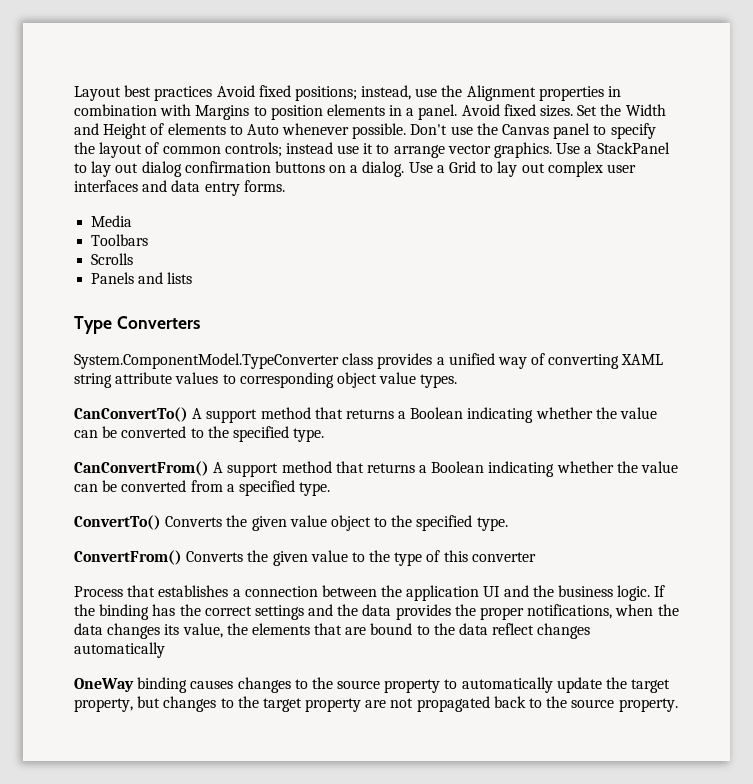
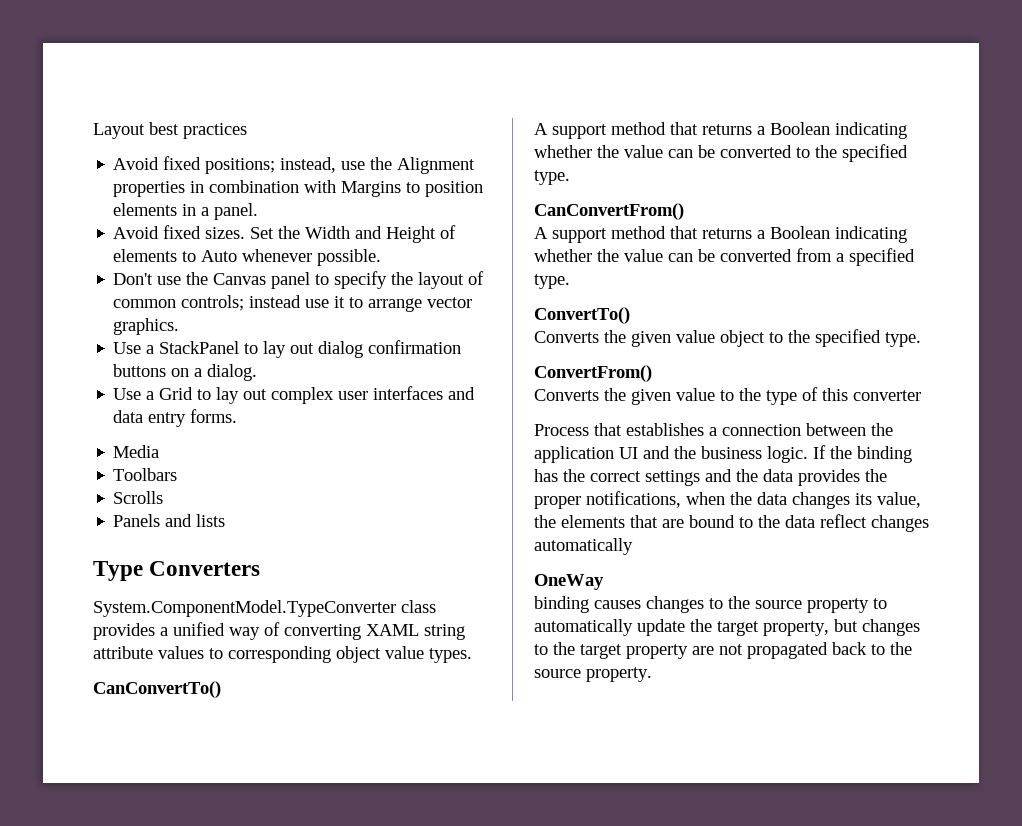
- Layout best practices Avoid fixed positions; instead, use the Alignment properties in combination with Margins to position elements in a panel. Avoid fixed sizes.
+ Layout best practices
+ Avoid fixed positions; instead, use the Alignment properties in combination with Margins to position elements in a panel.
+ Avoid fixed sizes.
- Set the Width and Height of elements to Auto whenever possible. Don't use the Canvas panel to specify the layout of common controls; instead use it to arrange vector graphics. Use a StackPanel to lay out dialog confirmation buttons on a dialog. Use a Grid to lay out complex user interfaces and data entry forms.
+ Set the Width and Height of elements to Auto whenever possible.
+ Don't use the Canvas panel to specify the layout of common controls; instead use it to arrange vector graphics.
+ Use a StackPanel to lay out dialog confirmation buttons on a dialog.
+ Use a Grid to lay out complex user interfaces and data entry forms.
- CanConvertTo() A support method that returns a Boolean indicating whether the value can be converted to the specified type.
+ CanConvertTo()
+ A support method that returns a Boolean indicating whether the value can be converted to the specified type.
- CanConvertFrom() A support method that returns a Boolean indicating whether the value can be converted from a specified type.
+ CanConvertFrom()
+ A support method that returns a Boolean indicating whether the value can be converted from a specified type.
- ConvertTo() Converts the given value object to the specified type.
+ ConvertTo()
+ Converts the given value object to the specified type.
- ConvertFrom() Converts the given value to the type of this converter
+ ConvertFrom()
+ Converts the given value to the type of this converter
- OneWay binding causes changes to the source property to automatically update the target property, but changes to the target property are not propagated back to the source property.
+ OneWay
+ binding causes changes to the source property to automatically update the target property, but changes to the target property are not propagated back to the source property.

